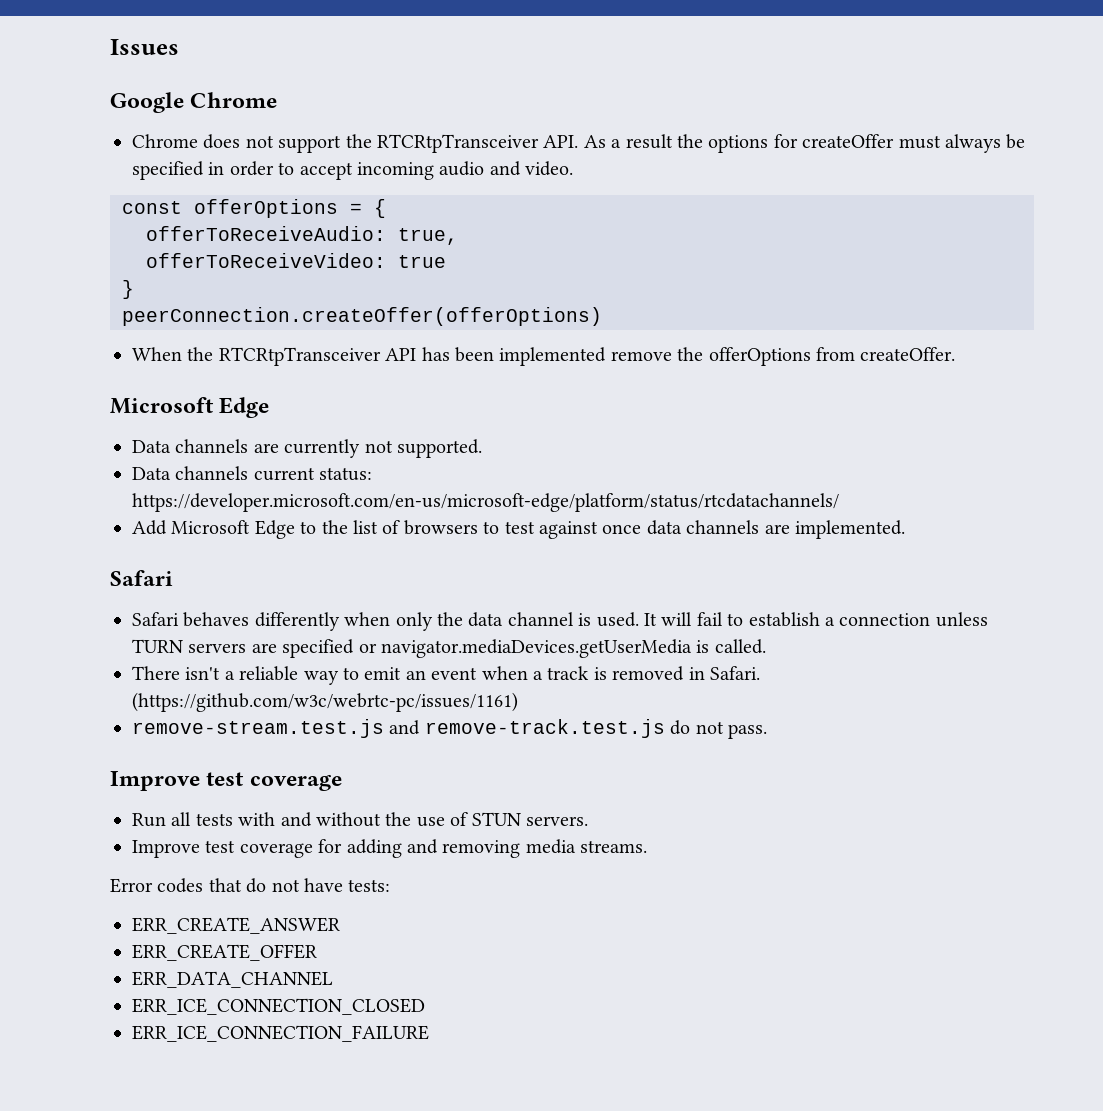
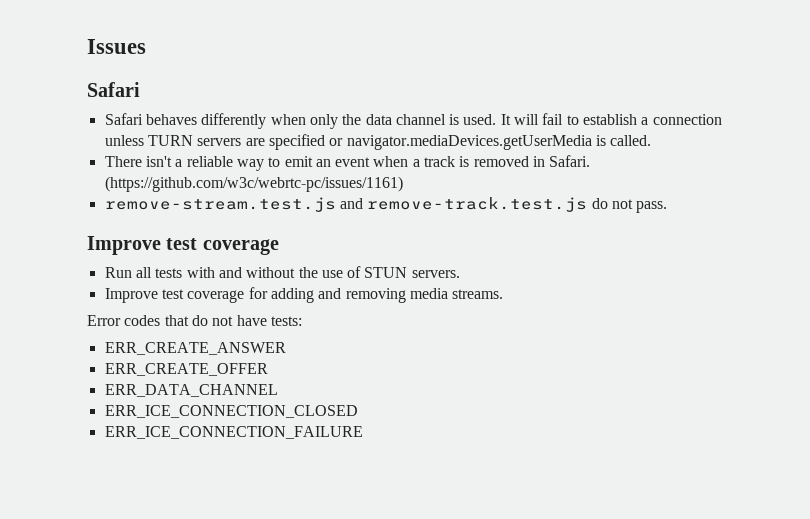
- Google Chrome
- Chrome does not support the RTCRtpTransceiver API. As a result the options for createOffer must always be specified in order to accept incoming audio and video.
- const offerOptions = {
- offerToReceiveAudio: true,
- offerToReceiveVideo: true
- }
- peerConnection.createOffer(offerOptions)
- When the RTCRtpTransceiver API has been implemented remove the offerOptions from createOffer.
- Microsoft Edge
- Data channels are currently not supported.
- Data channels current status: https://developer.microsoft.com/en-us/microsoft-edge/platform/status/rtcdatachannels/
- Add Microsoft Edge to the list of browsers to test against once data channels are implemented.

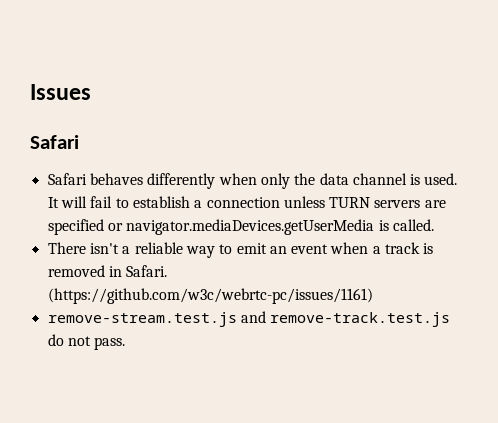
  remove-stream.test.js and remove-track.test.js do not pass.
- Improve test coverage
- Run all tests with and without the use of STUN servers.
- Improve test coverage for adding and removing media streams.
- Error codes that do not have tests:
- ERR_CREATE_ANSWER
- ERR_CREATE_OFFER
- ERR_DATA_CHANNEL
- ERR_ICE_CONNECTION_CLOSED
- ERR_ICE_CONNECTION_FAILURE

